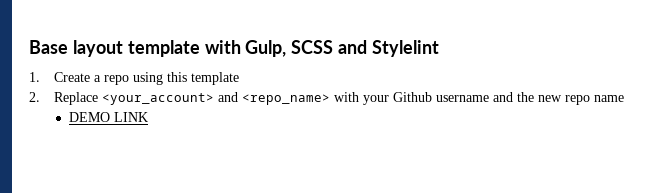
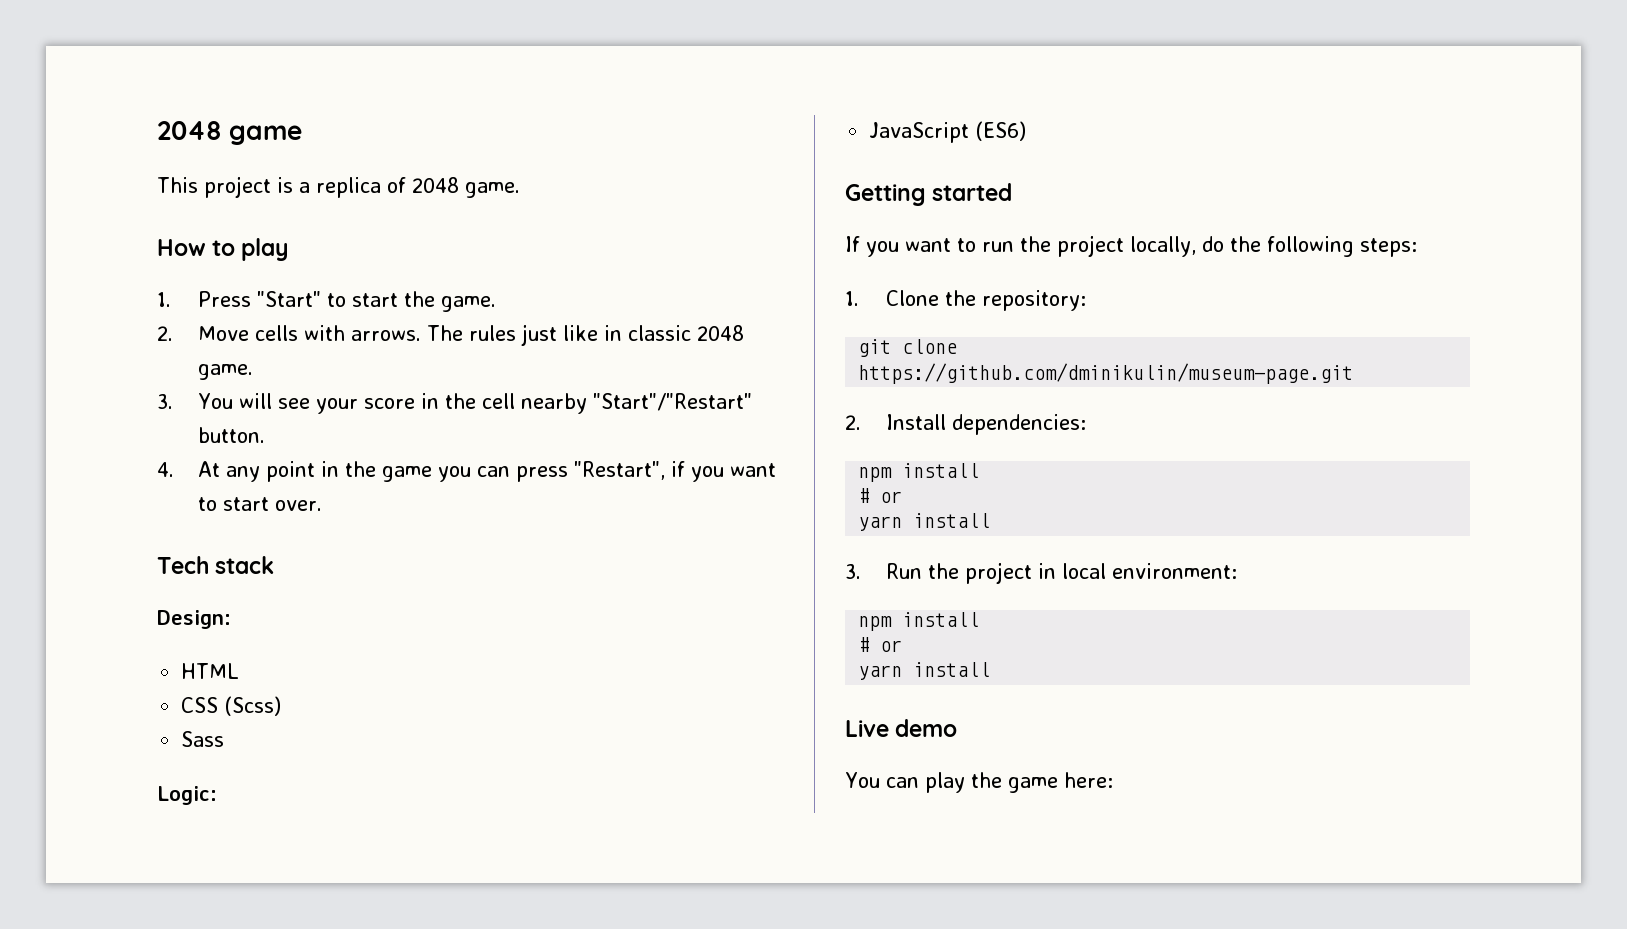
- Base layout template with Gulp, SCSS and Stylelint
- 1. Create a repo using this template
- 2. Replace <your_account> and <repo_name> with your Github username and the new repo name
- DEMO LINK
+ 2048 game
+ This project is a replica of 2048 game.
+ How to play
+ 1. Press "Start" to start the game.
+ 2. Move cells with arrows. The rules just like in classic 2048 game.
+ 3. You will see your score in the cell nearby "Start"/"Restart" button.
+ 4. At any point in the game you can press "Restart", if you want to start over.
+ Tech stack
+ Design:
+ HTML
+ CSS (Scss)
+ Sass
+ Logic:
+ JavaScript (ES6)
+ Getting started
+ If you want to run the project locally, do the following steps:
+ 1. Clone the repository:
+ git clone https://github.com/dminikulin/museum-page.git
+ 2. Install dependencies:
+ npm install
+ # or
+ yarn install
+ 3. Run the project in local environment:
+ npm install
+ # or
+ yarn install
+ Live demo
+ You can play the game here:

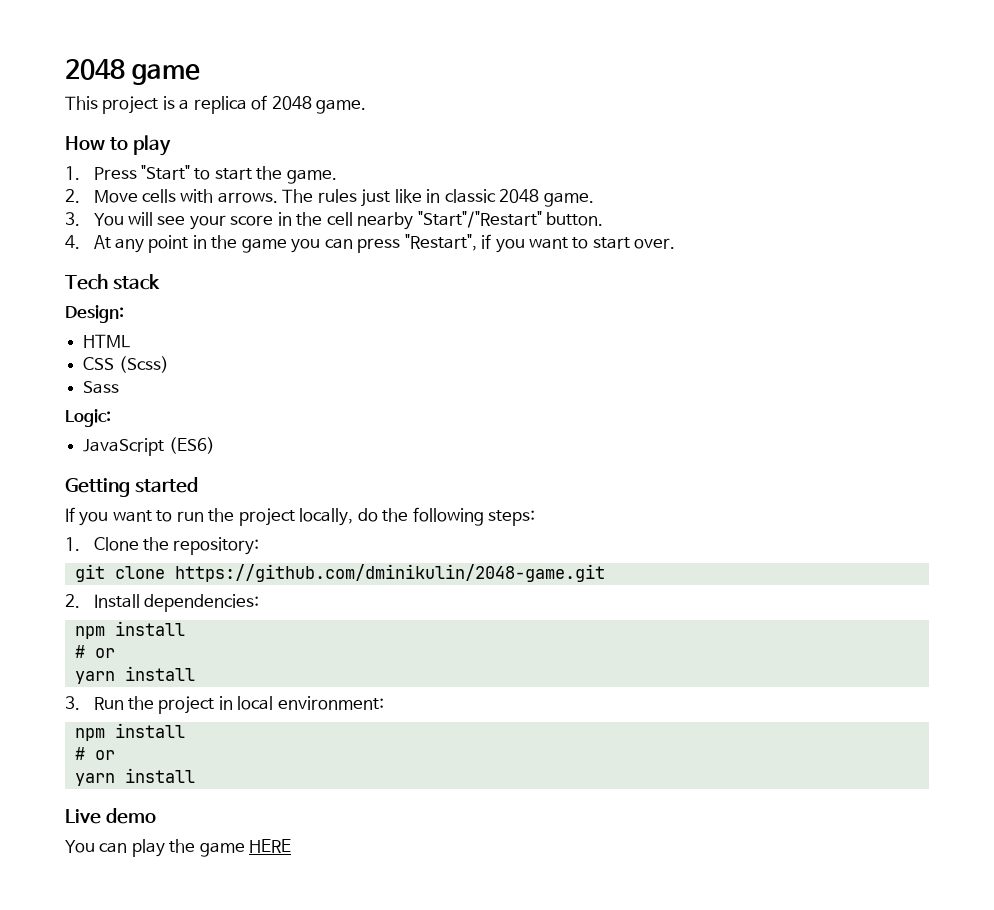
- git clone https://github.com/dminikulin/museum-page.git
+ git clone https://github.com/dminikulin/2048-game.git
- You can play the game here:
+ You can play the game HERE

